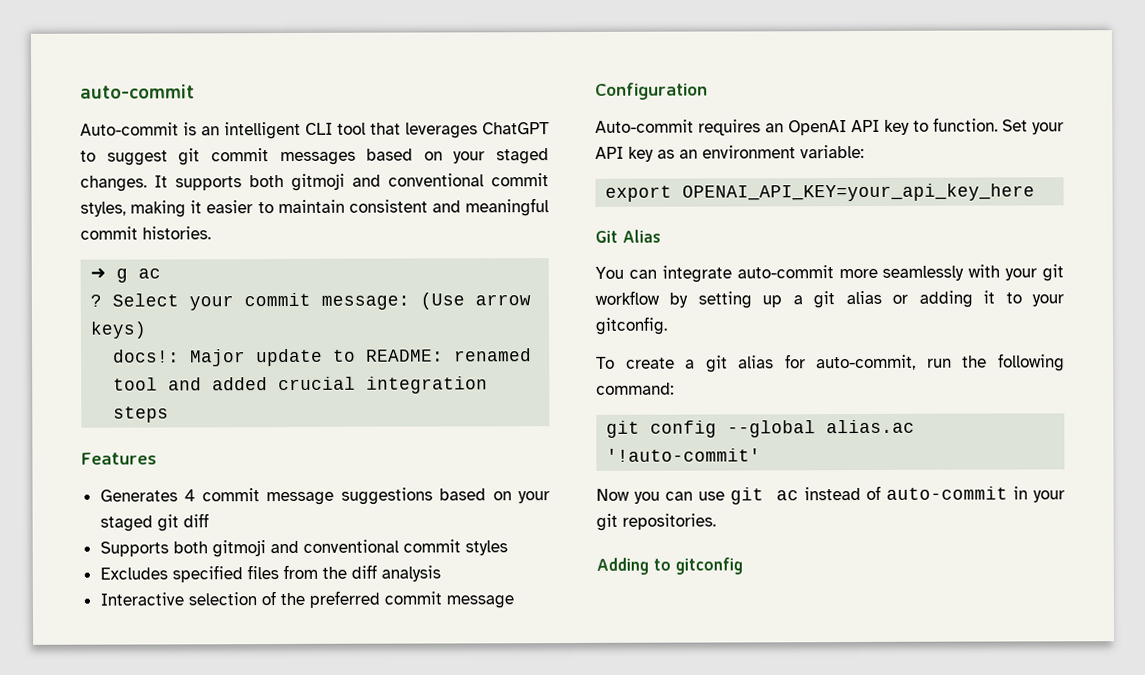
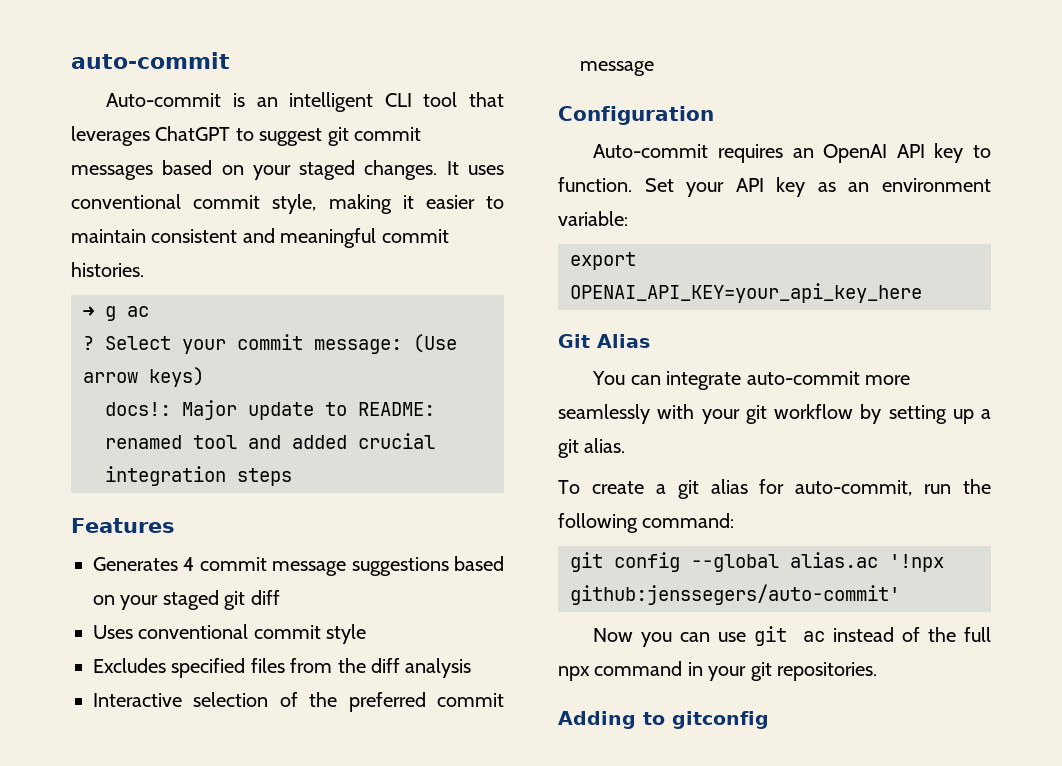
- It supports both gitmoji and conventional commit styles, making it easier to maintain consistent and meaningful commit histories.
+ It uses conventional commit style, making it easier to maintain consistent and meaningful commit histories.
- Supports both gitmoji and conventional commit styles
+ Uses conventional commit style
- You can integrate auto-commit more seamlessly with your git workflow by setting up a git alias or adding it to your gitconfig.
+ You can integrate auto-commit more seamlessly with your git workflow by setting up a git alias.
- git config --global alias.ac '!auto-commit'
+ git config --global alias.ac '!npx github:jenssegers/auto-commit'
- Now you can use git ac instead of auto-commit in your git repositories.
+ Now you can use git ac instead of the full npx command in your git repositories.

